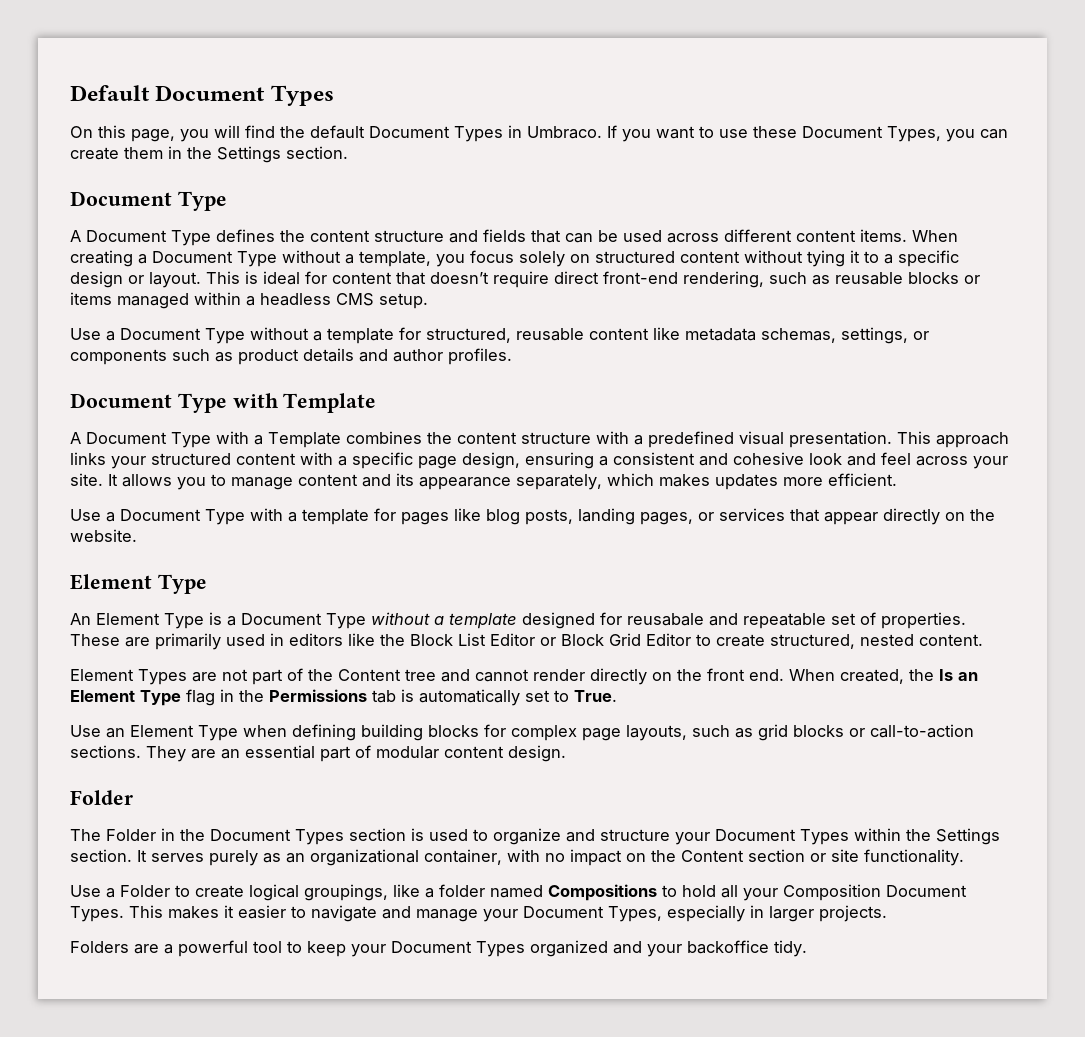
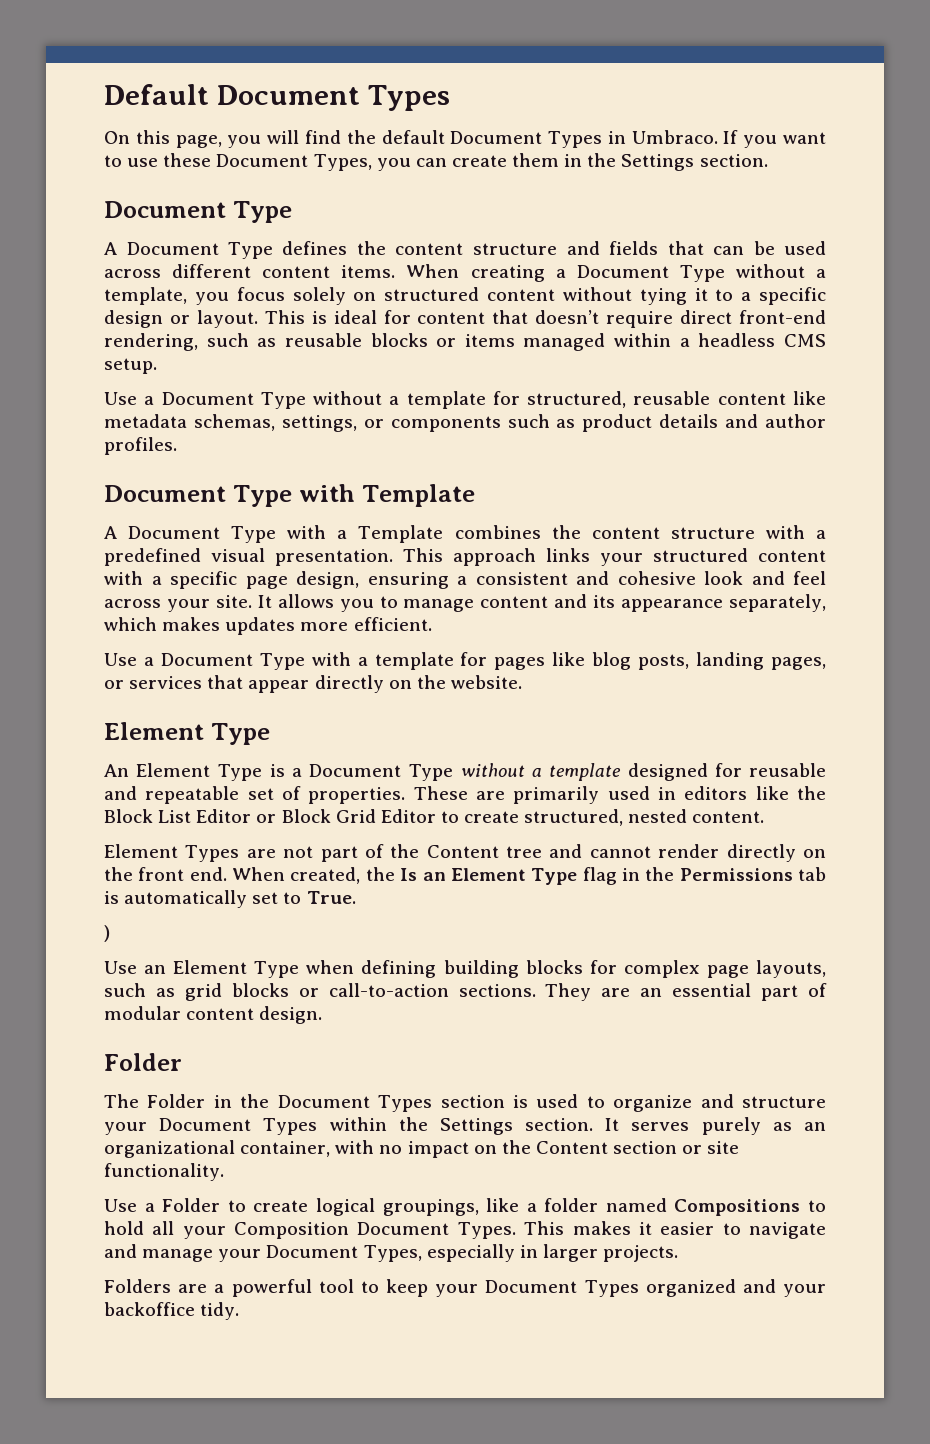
- An Element Type is a Document Type without a template designed for reusabale and repeatable set of properties.
+ An Element Type is a Document Type without a template designed for reusable and repeatable set of properties.
+ )

